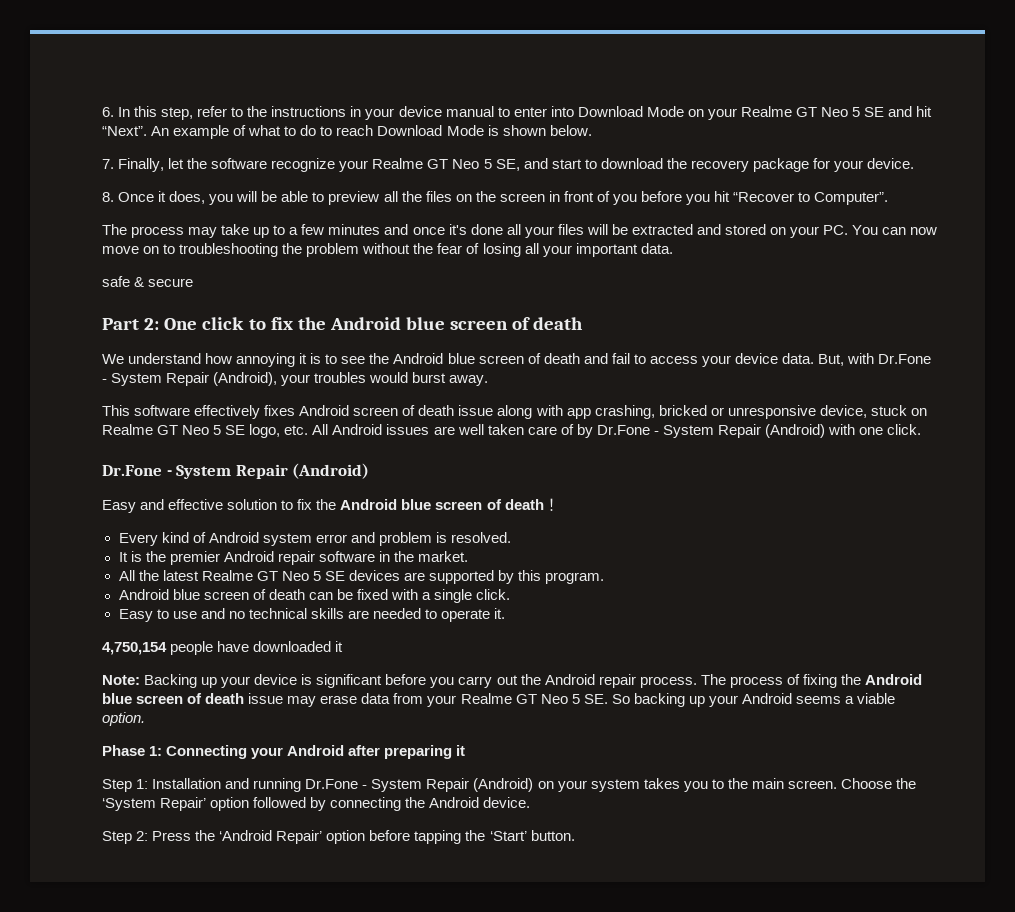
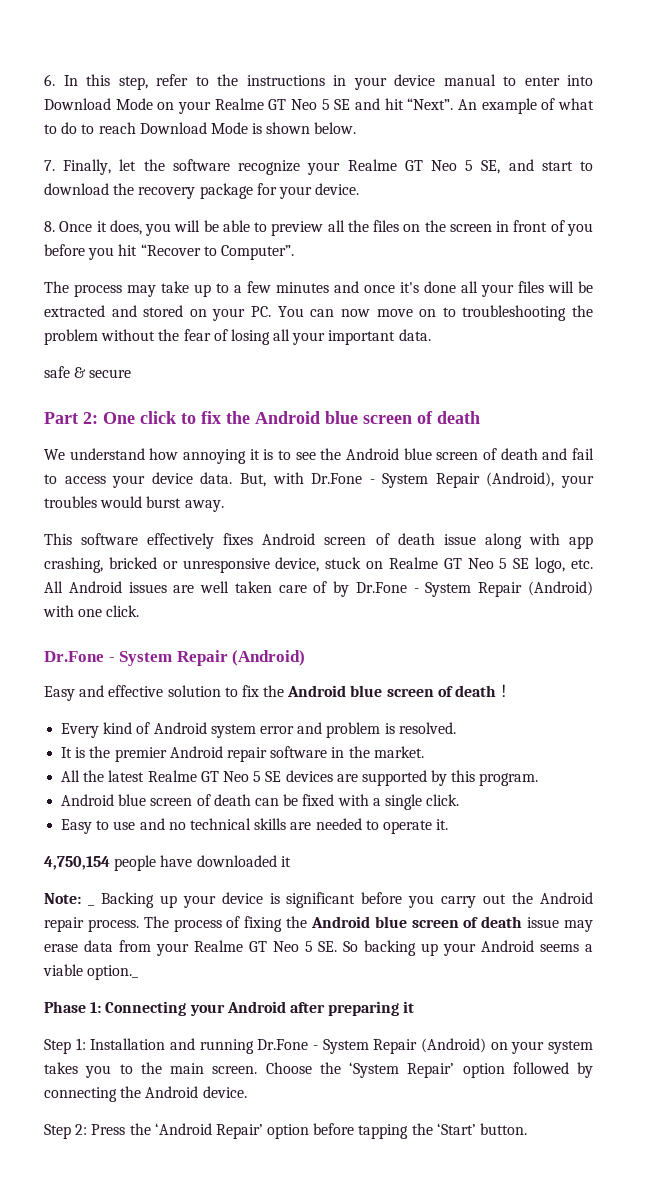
- Note: Backing up your device is significant before you carry out the Android repair process.
+ Note: _ Backing up your device is significant before you carry out the Android repair process.
- The process of fixing the Android blue screen of death issue may erase data from your Realme GT Neo 5 SE. So backing up your Android seems a viable option.
+ The process of fixing the Android blue screen of death issue may erase data from your Realme GT Neo 5 SE. So backing up your Android seems a viable option._

